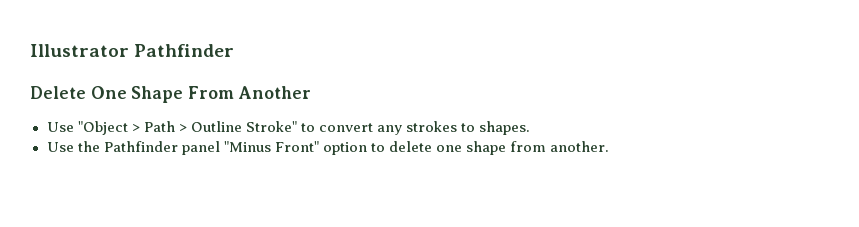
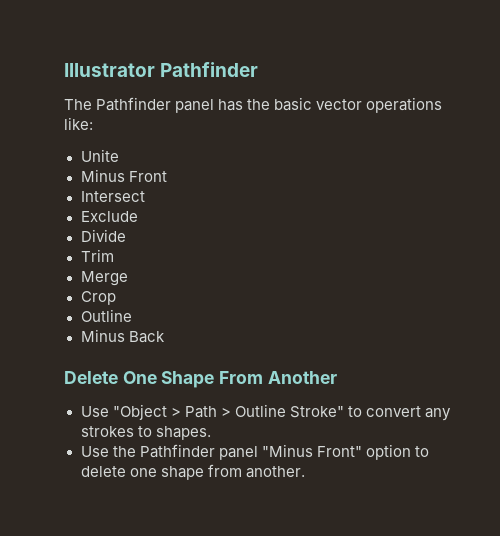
+ The Pathfinder panel has the basic vector operations like:
+ Unite
+ Minus Front
+ Intersect
+ Exclude
+ Divide
+ Trim
+ Merge
+ Crop
+ Outline
+ Minus Back

